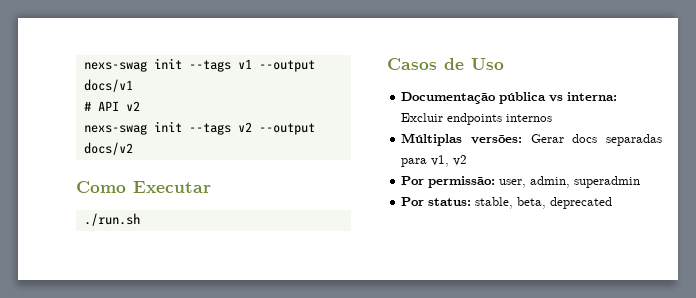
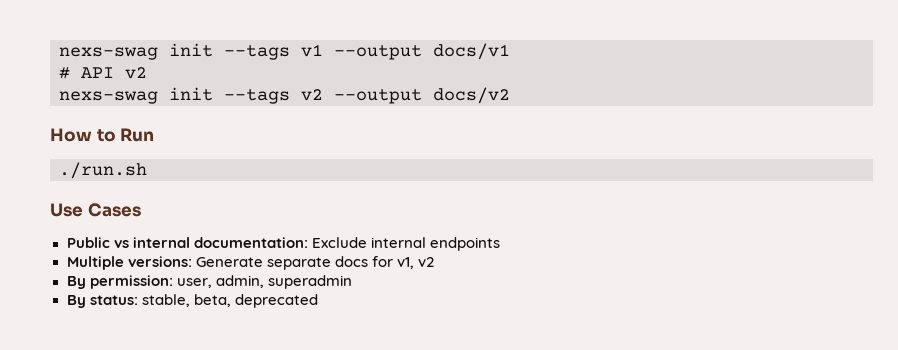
- Como Executar
+ How to Run
  ./run.sh
- Casos de Uso
- Documentação pública vs interna: Excluir endpoints internos
- Múltiplas versões: Gerar docs separadas para v1, v2
+ Use Cases
+ Public vs internal documentation: Exclude internal endpoints
+ Multiple versions: Generate separate docs for v1, v2
- Por permissão: user, admin, superadmin
+ By permission: user, admin, superadmin
- Por status: stable, beta, deprecated
+ By status: stable, beta, deprecated

